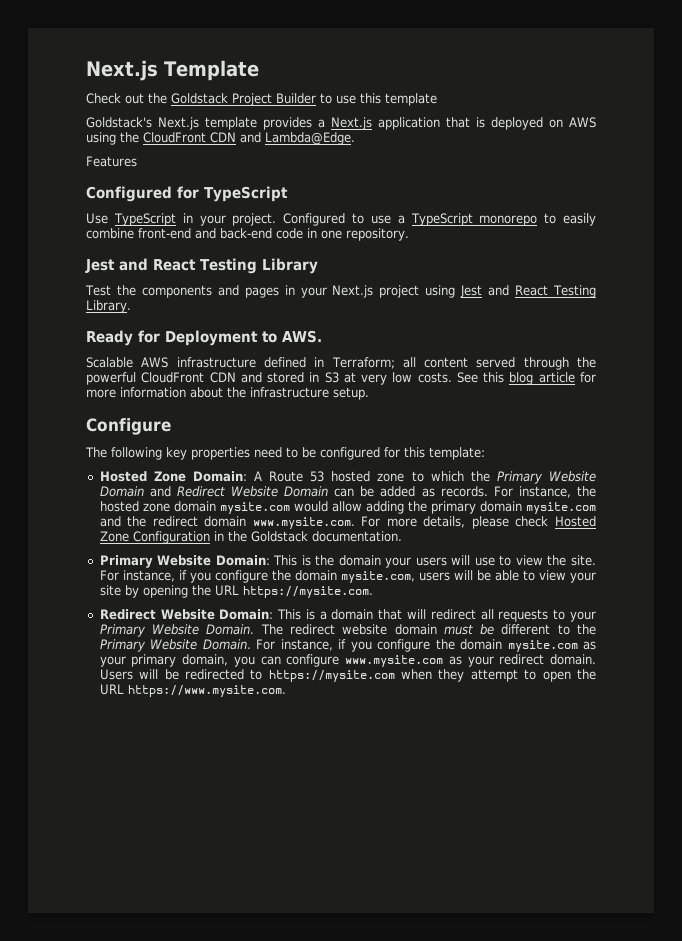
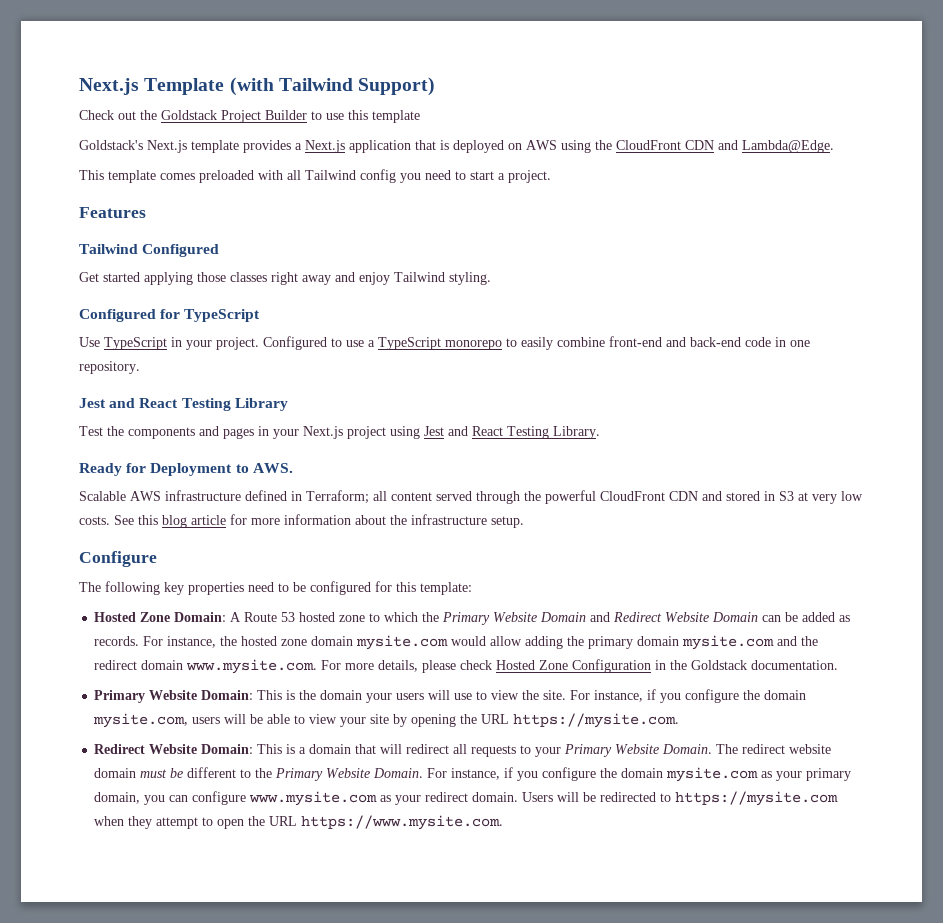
- Next.js Template
+ Next.js Template (with Tailwind Support)
+ This template comes preloaded with all Tailwind config you need to start a project.
  Features
+ Tailwind Configured
+ Get started applying those classes right away and enjoy Tailwind styling.

